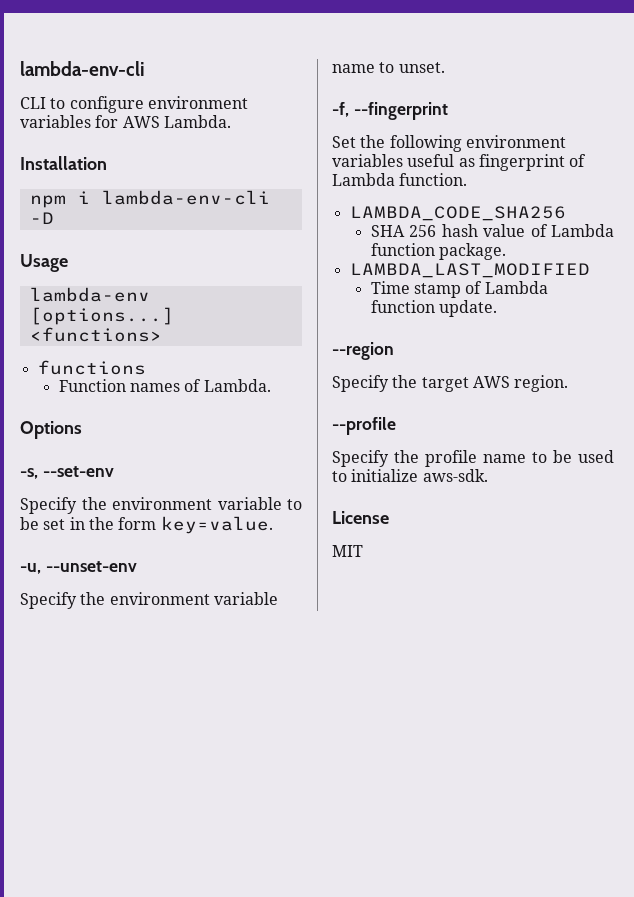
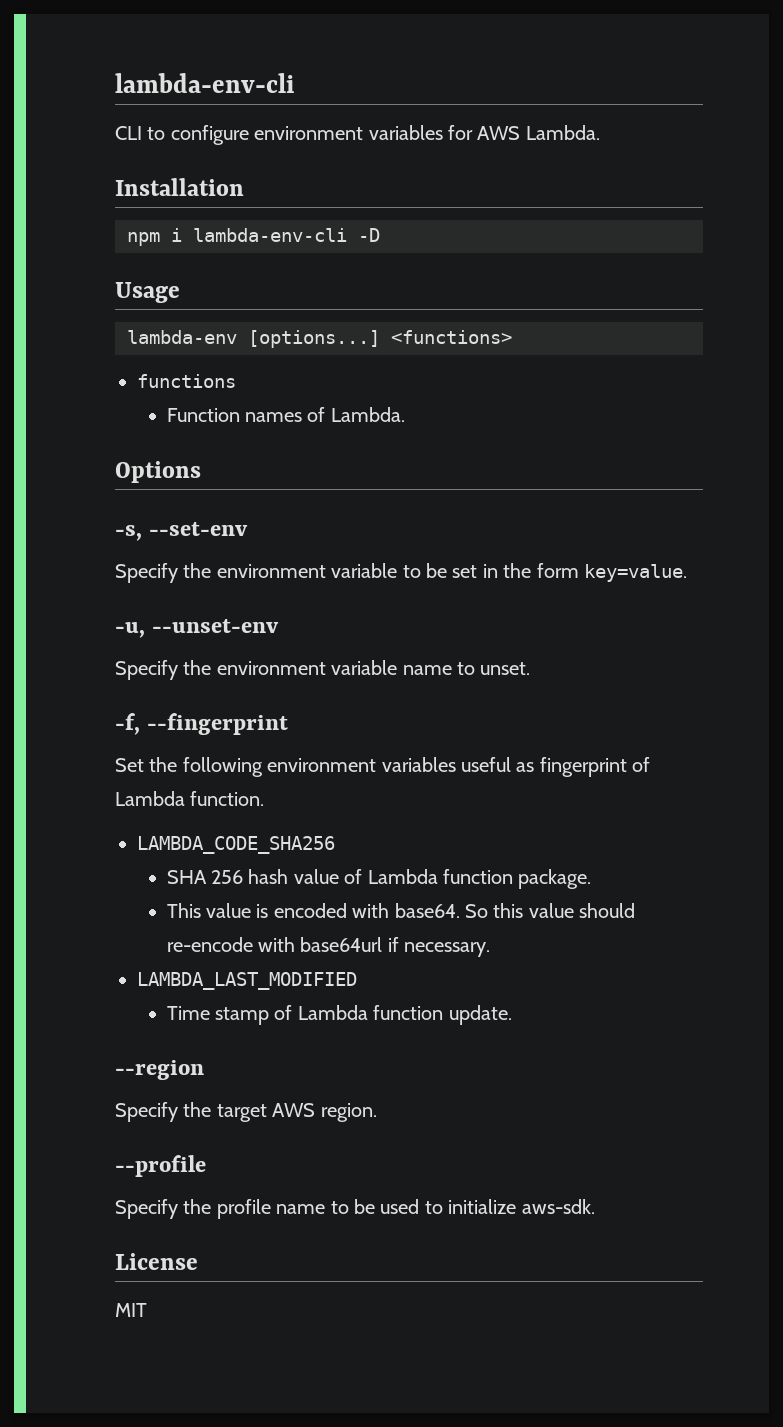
+ This value is encoded with base64. So this value should re-encode with base64url if necessary.

